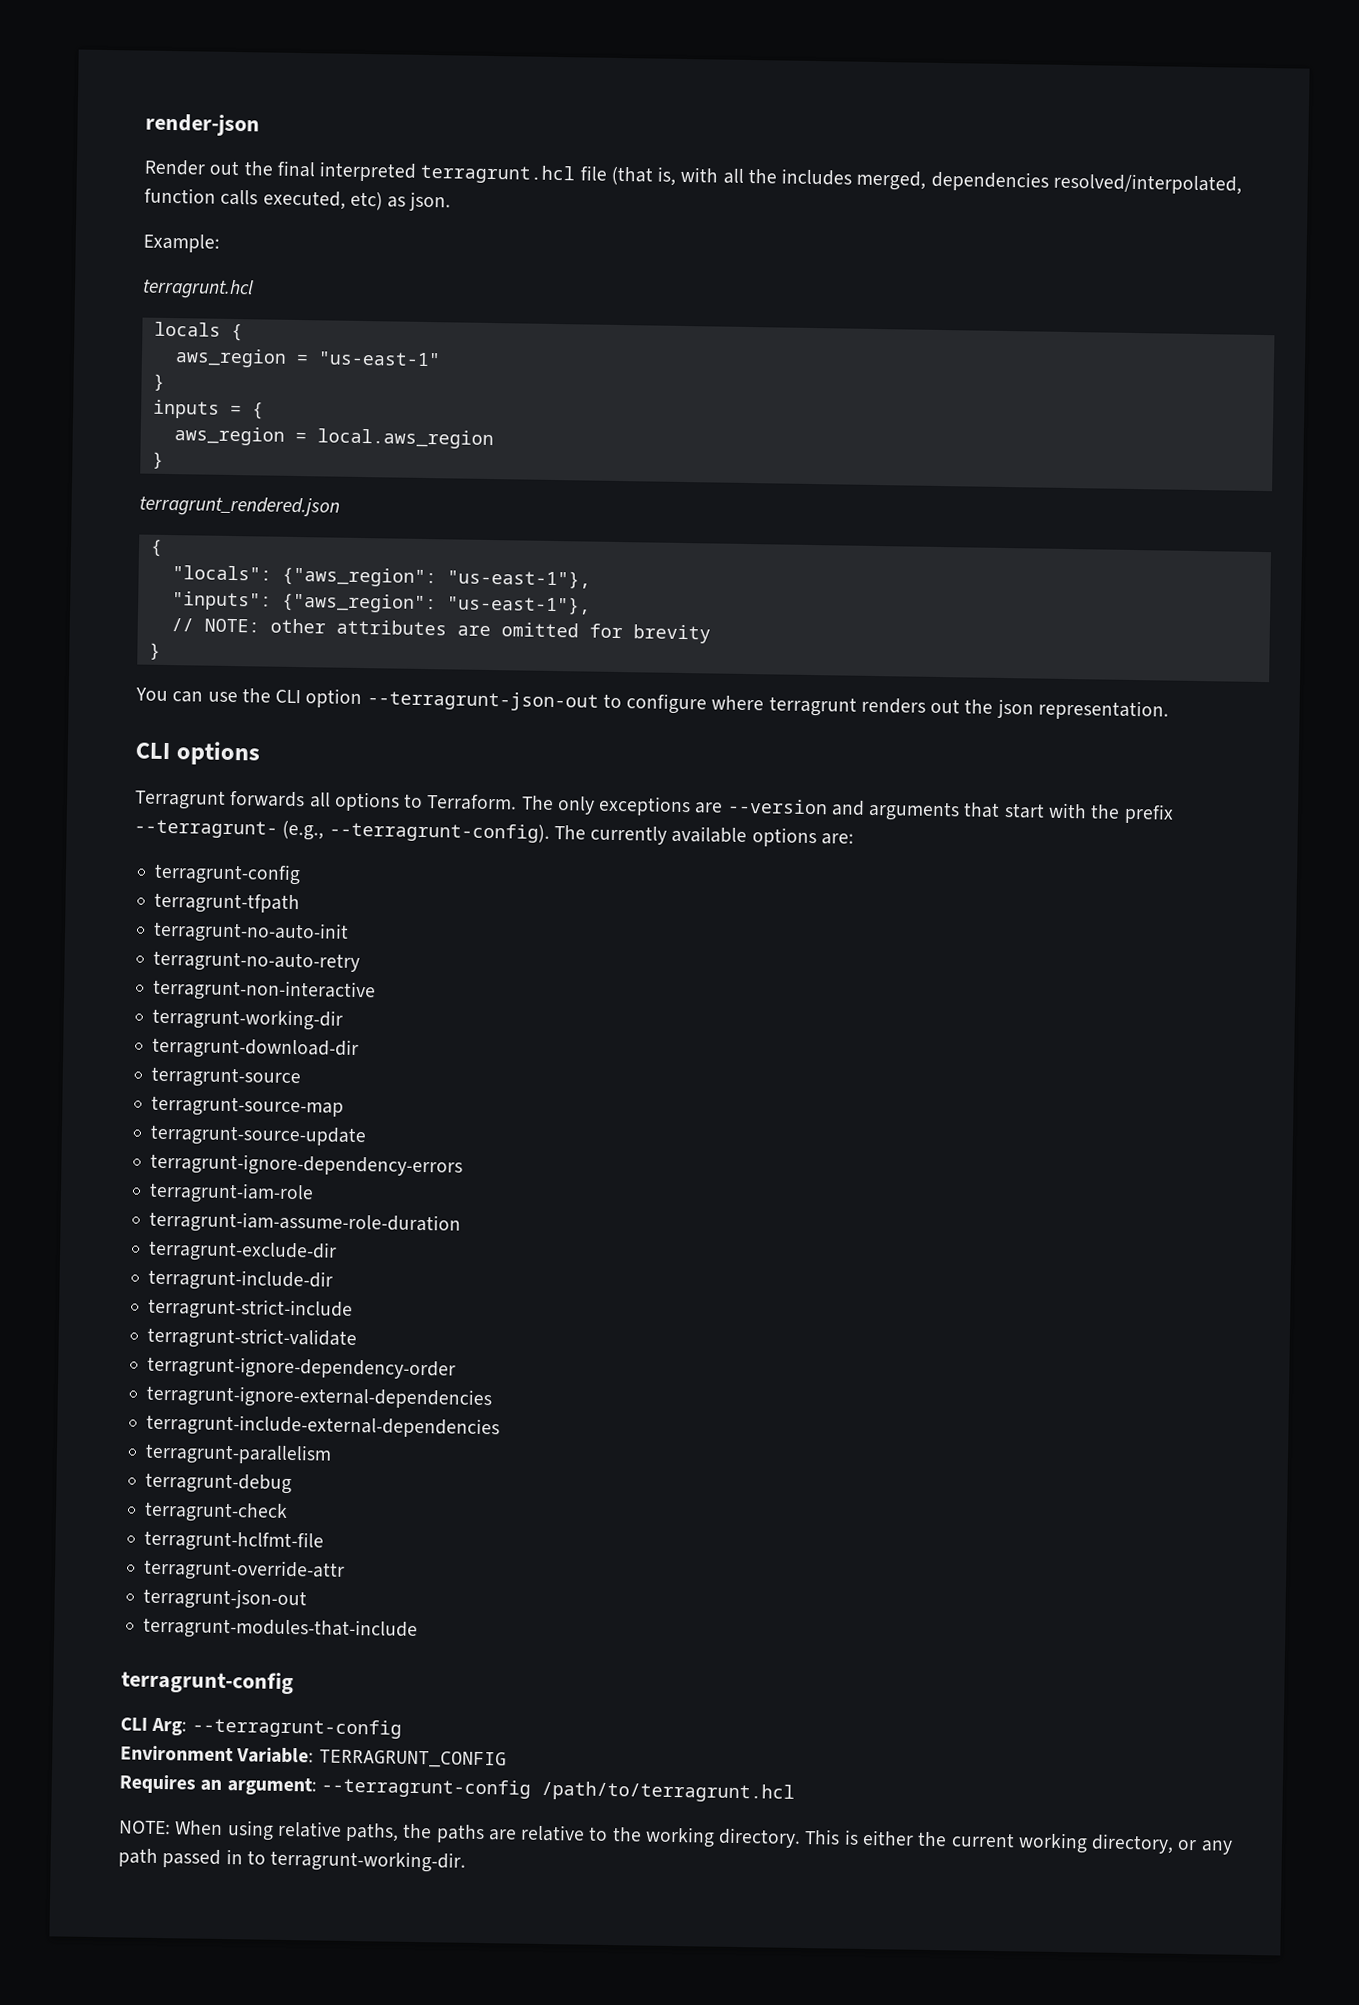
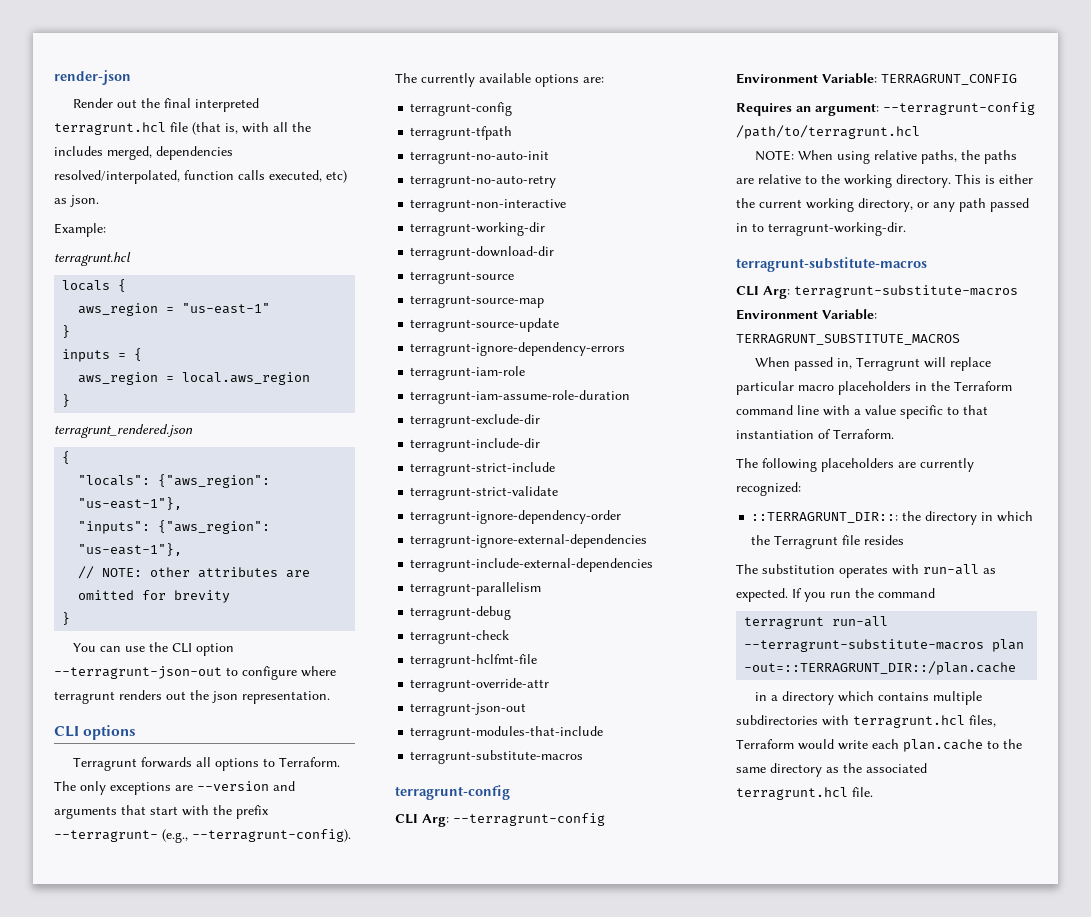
  terragrunt-modules-that-include
+ terragrunt-substitute-macros
  This is either the current working directory, or any path passed in to terragrunt-working-dir.
+ terragrunt-substitute-macros
+ CLI Arg: terragrunt-substitute-macros Environment Variable: TERRAGRUNT_SUBSTITUTE_MACROS
+ When passed in, Terragrunt will replace particular macro placeholders in the Terraform command line with a value specific to that instantiation of Terraform.
+ The following placeholders are currently recognized:
+ ::TERRAGRUNT_DIR::: the directory in which the Terragrunt file resides
+ The substitution operates with run-all as expected. If you run the command
+ terragrunt run-all --terragrunt-substitute-macros plan -out=::TERRAGRUNT_DIR::/plan.cache
+ in a directory which contains multiple subdirectories with terragrunt.hcl files, Terraform would write each plan.cache to the same directory as the associated terragrunt.hcl file.

